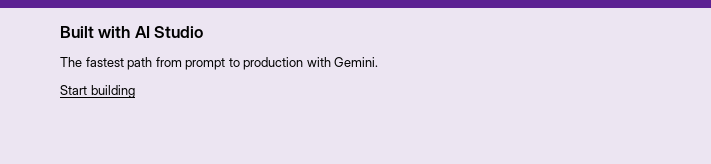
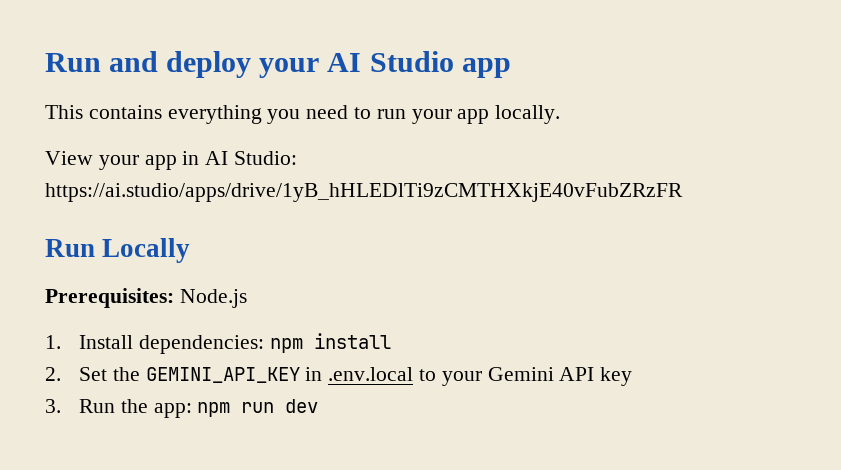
- Built with AI Studio
- The fastest path from prompt to production with Gemini.
- Start building
+ Run and deploy your AI Studio app
+ This contains everything you need to run your app locally.
+ View your app in AI Studio: https://ai.studio/apps/drive/1yB_hHLEDlTi9zCMTHXkjE40vFubZRzFR
+ Run Locally
+ Prerequisites: Node.js
+ 1. Install dependencies: npm install
+ 2. Set the GEMINI_API_KEY in .env.local to your Gemini API key
+ 3. Run the app: npm run dev

